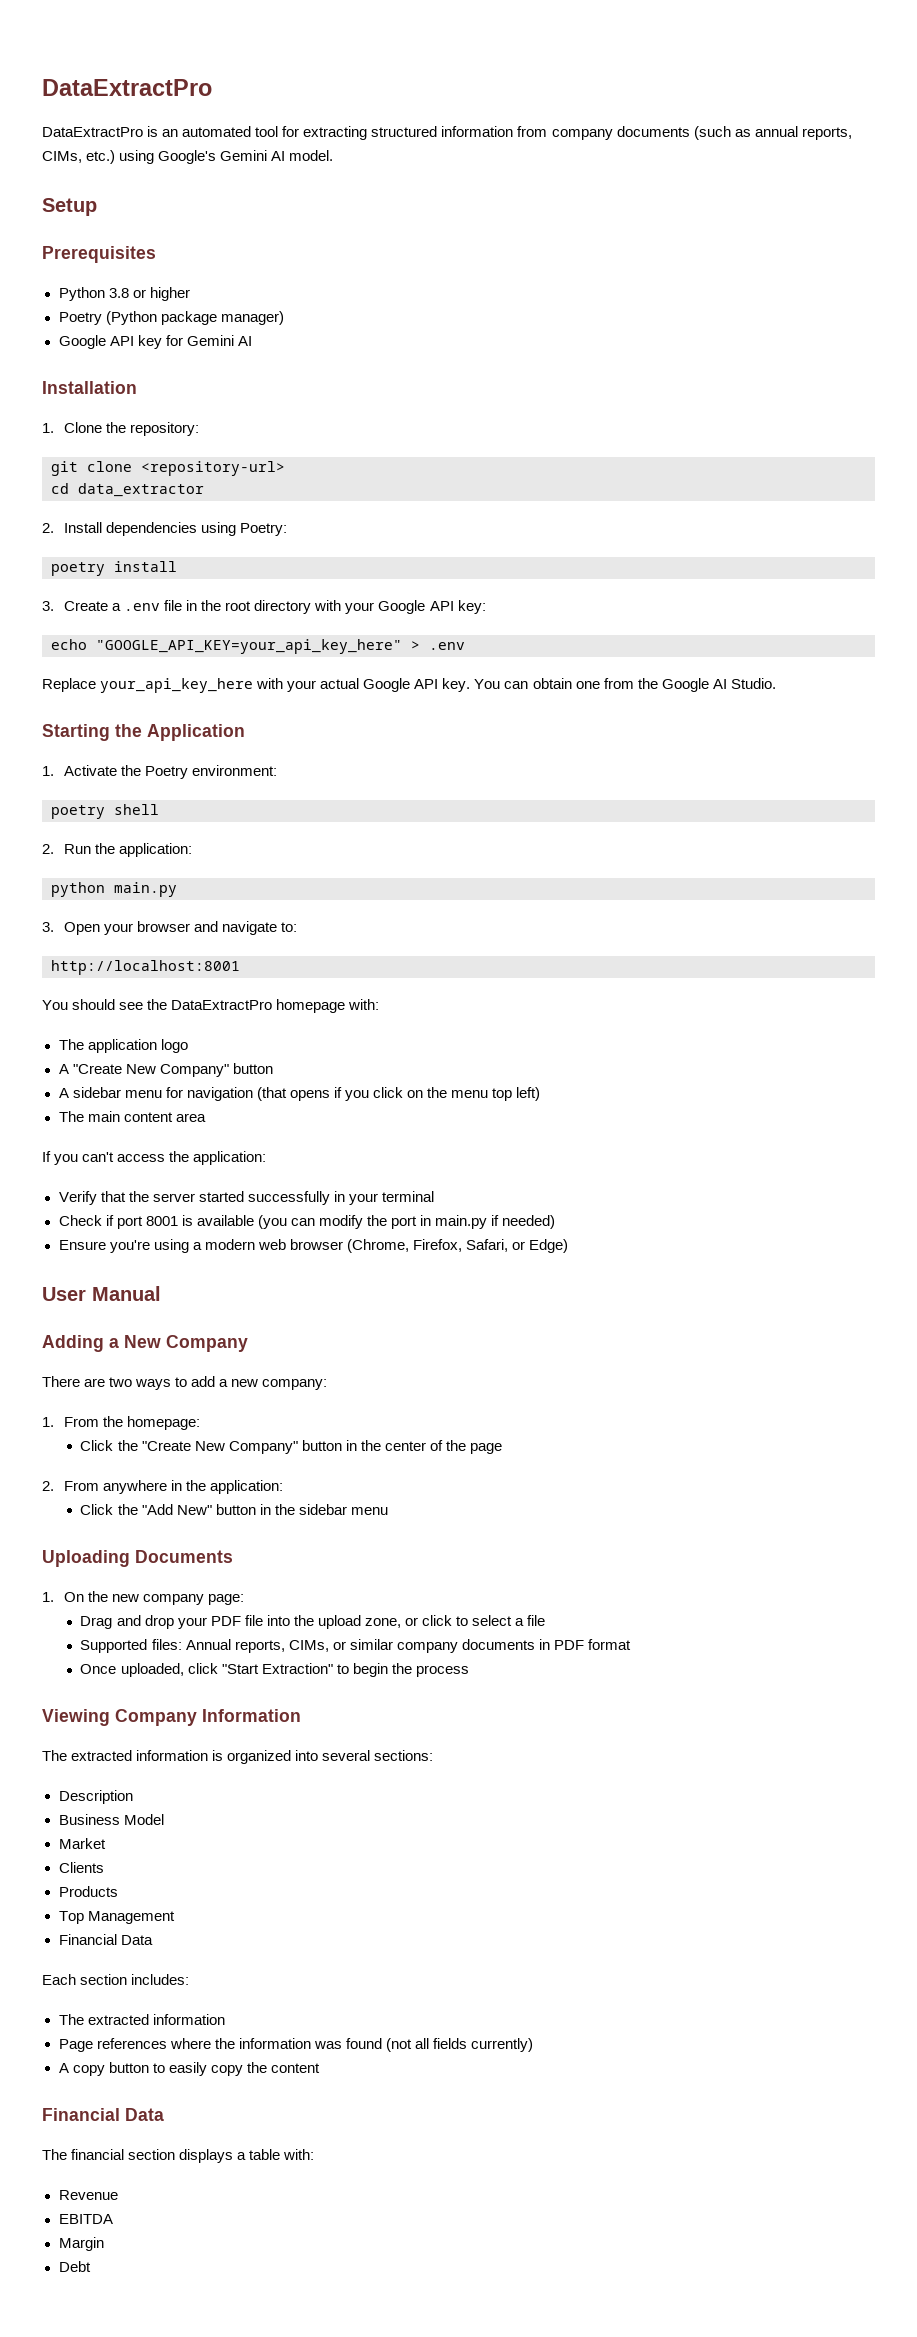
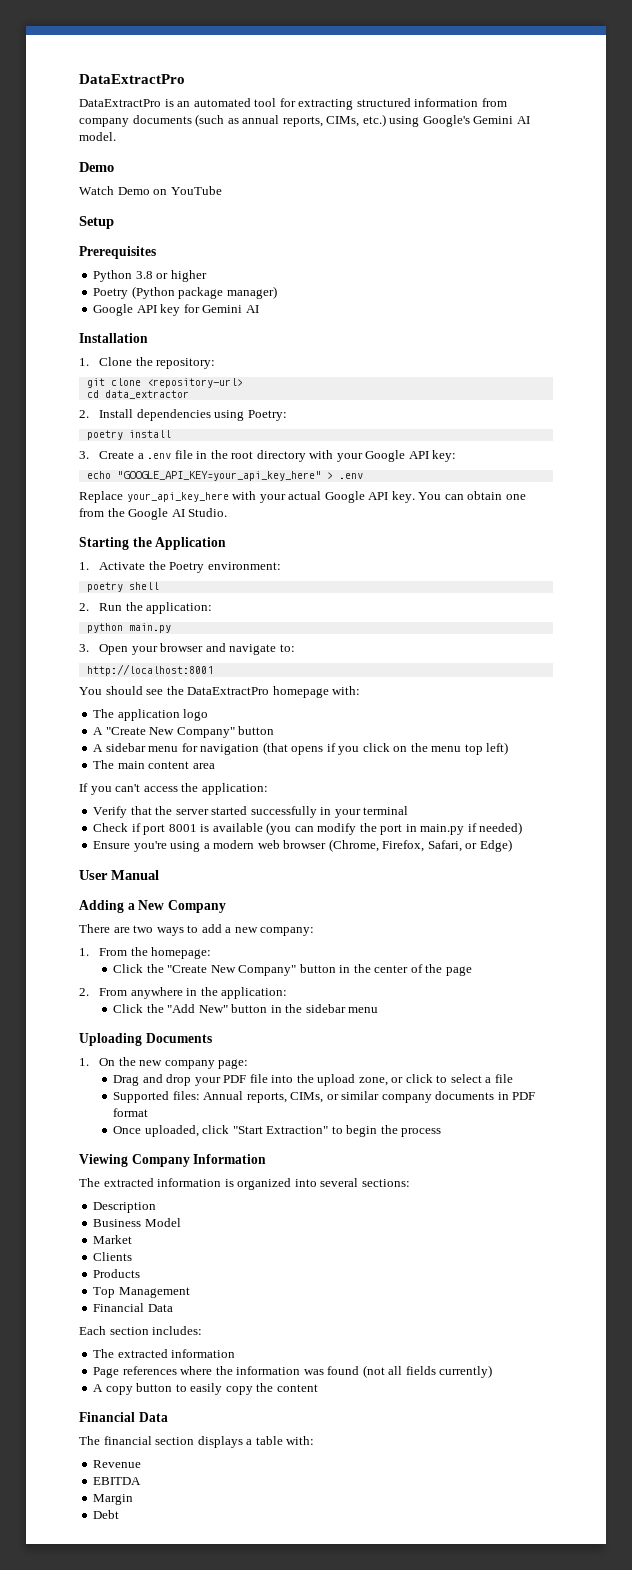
  DataExtractPro is an automated tool for extracting structured information from company documents (such as annual reports, CIMs, etc.) using Google's Gemini AI model.
+ Demo
+ Watch Demo on YouTube

